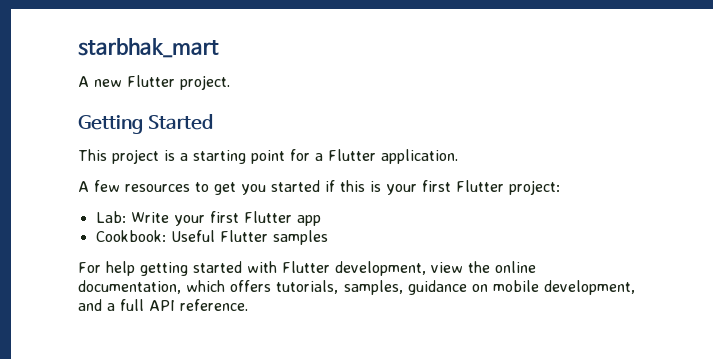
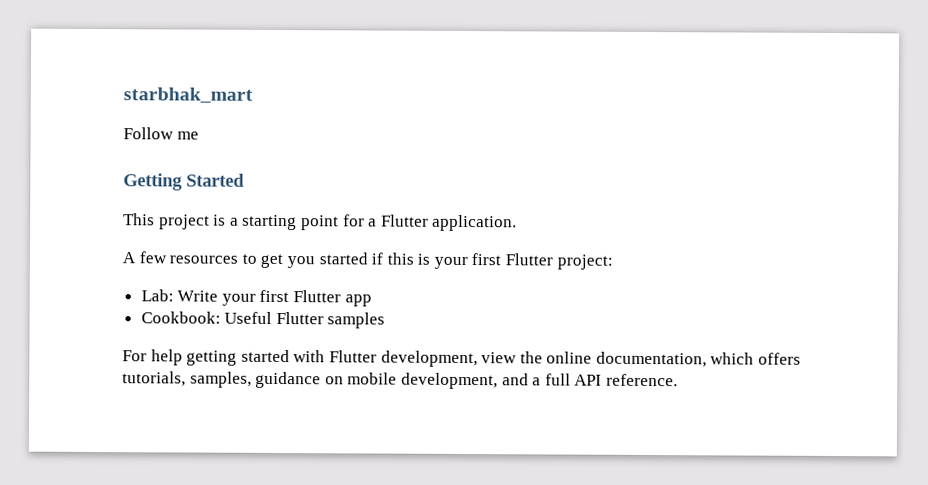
- A new Flutter project.
+ Follow me

